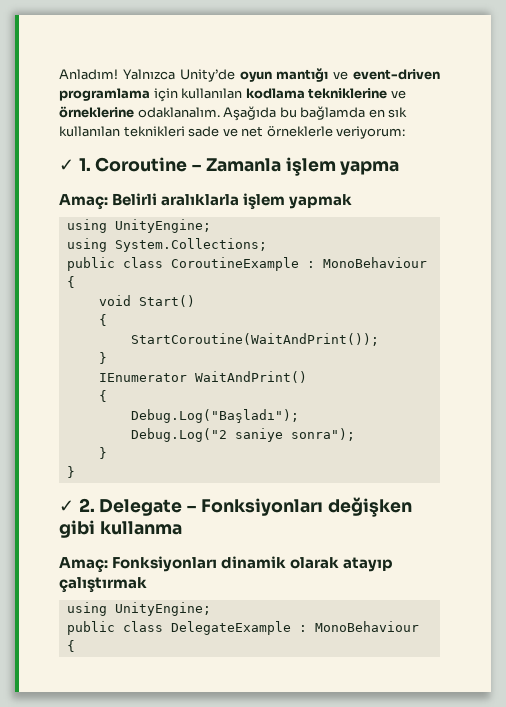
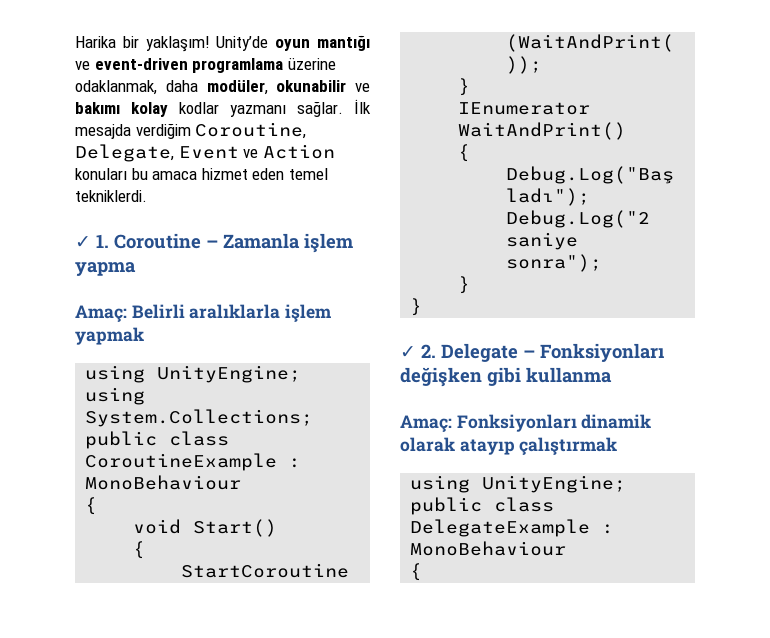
- Anladım! Yalnızca Unity’de oyun mantığı ve event-driven programlama için kullanılan kodlama tekniklerine ve örneklerine odaklanalım. Aşağıda bu bağlamda en sık kullanılan teknikleri sade ve net örneklerle veriyorum:
+ Harika bir yaklaşım! Unity’de oyun mantığı ve event-driven programlama üzerine odaklanmak, daha modüler, okunabilir ve bakımı kolay kodlar yazmanı sağlar. İlk mesajda verdiğim Coroutine, Delegate, Event ve Action konuları bu amaca hizmet eden temel tekniklerdi.

